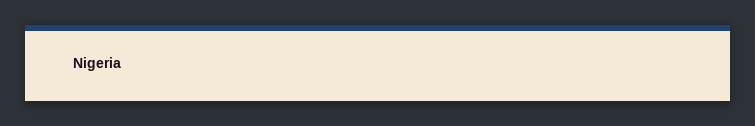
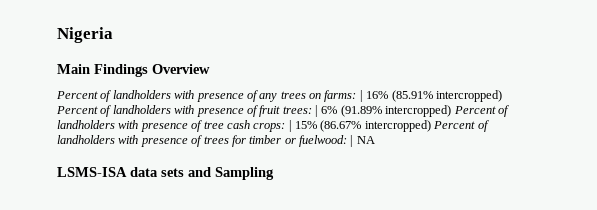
+ Main Findings Overview
+ Percent of landholders with presence of any trees on farms: | 16% (85.91% intercropped) Percent of landholders with presence of fruit trees: | 6% (91.89% intercropped) Percent of landholders with presence of tree cash crops: | 15% (86.67% intercropped) Percent of landholders with presence of trees for timber or fuelwood: | NA
+ LSMS-ISA data sets and Sampling

